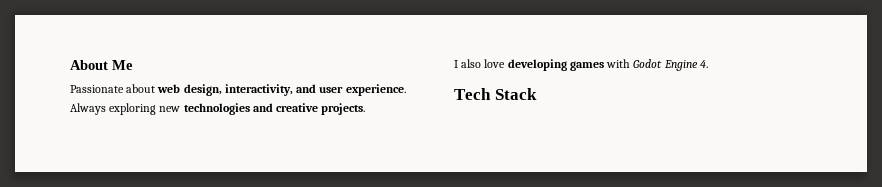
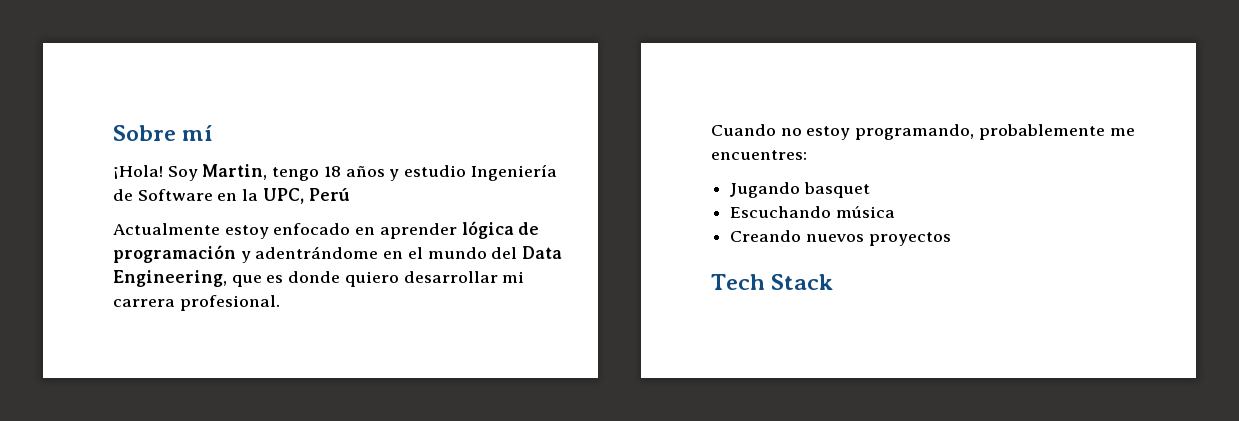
- About Me
- Passionate about web design, interactivity, and user experience.
- Always exploring new technologies and creative projects.
- I also love developing games with Godot Engine 4.
+ Sobre mí
+ ¡Hola! Soy Martin, tengo 18 años y estudio Ingeniería de Software en la UPC, Perú
+ Actualmente estoy enfocado en aprender lógica de programación y adentrándome en el mundo del Data Engineering, que es donde quiero desarrollar mi carrera profesional.
+ Cuando no estoy programando, probablemente me encuentres:
+ Jugando basquet
+ Escuchando música
+ Creando nuevos proyectos

